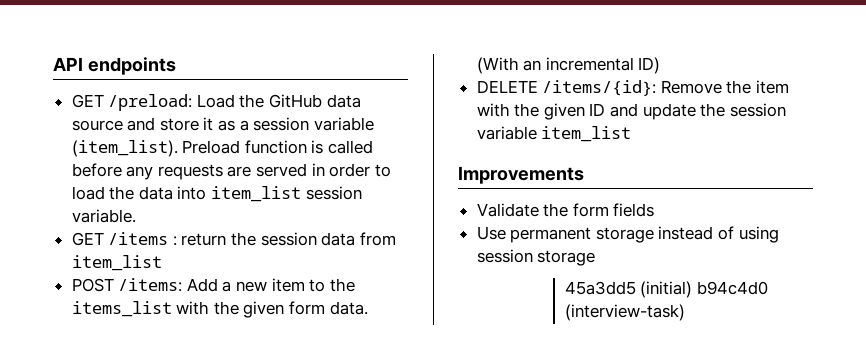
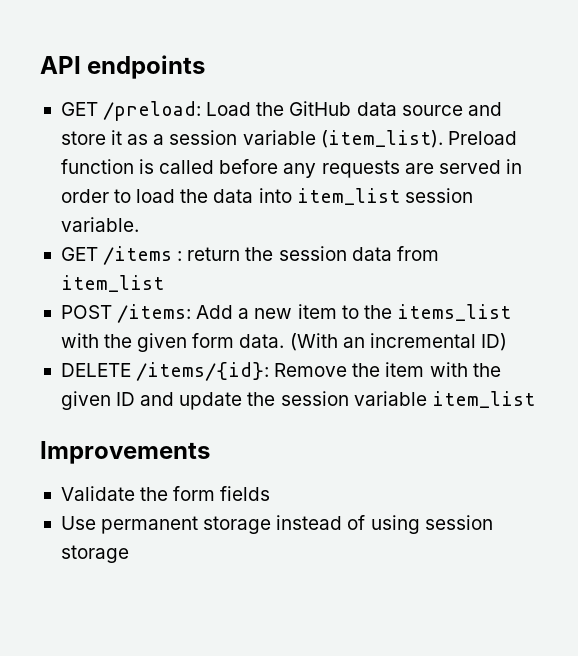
- 45a3dd5 (initial) b94c4d0 (interview-task)

